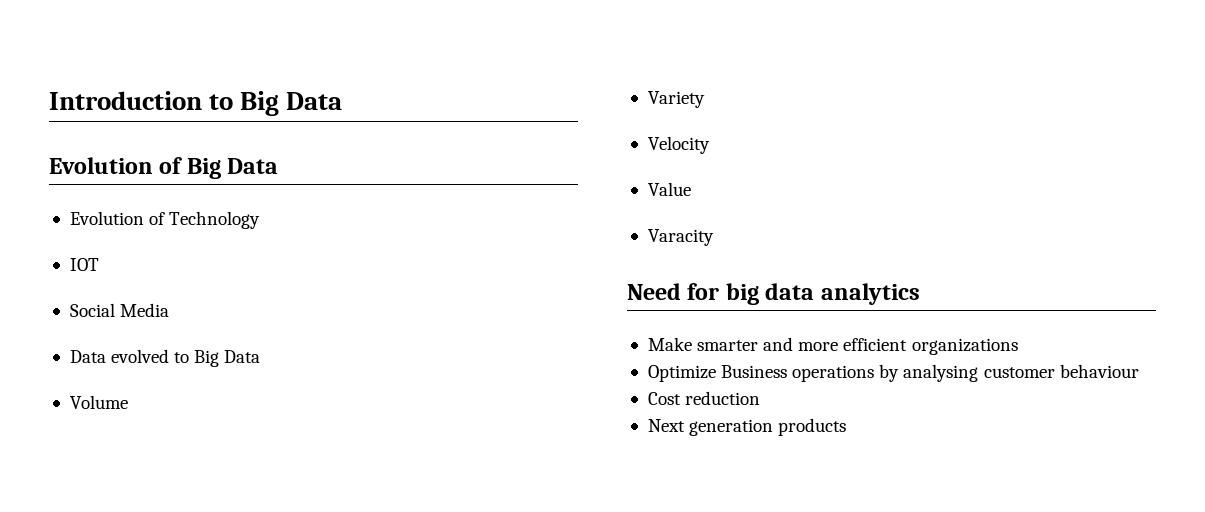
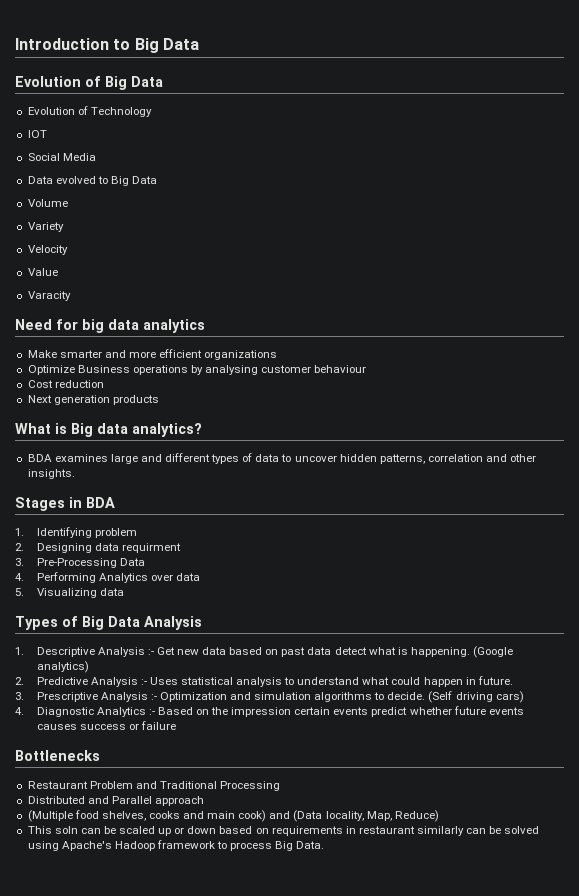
+ What is Big data analytics?
+ BDA examines large and different types of data to uncover hidden patterns, correlation and other insights.
+ Stages in BDA
+ 1. Identifying problem
+ 2. Designing data requirment
+ 3. Pre-Processing Data
+ 4. Performing Analytics over data
+ 5. Visualizing data
+ Types of Big Data Analysis
+ 1. Descriptive Analysis :- Get new data based on past data detect what is happening. (Google analytics)
+ 2. Predictive Analysis :- Uses statistical analysis to understand what could happen in future.
+ 3. Prescriptive Analysis :- Optimization and simulation algorithms to decide. (Self driving cars)
+ 4. Diagnostic Analytics :- Based on the impression certain events predict whether future events causes success or failure
+ Bottlenecks
+ Restaurant Problem and Traditional Processing
+ Distributed and Parallel approach
+ (Multiple food shelves, cooks and main cook) and (Data locality, Map, Reduce)
+ This soln can be scaled up or down based on requirements in restaurant similarly can be solved using Apache's Hadoop framework to process Big Data.

